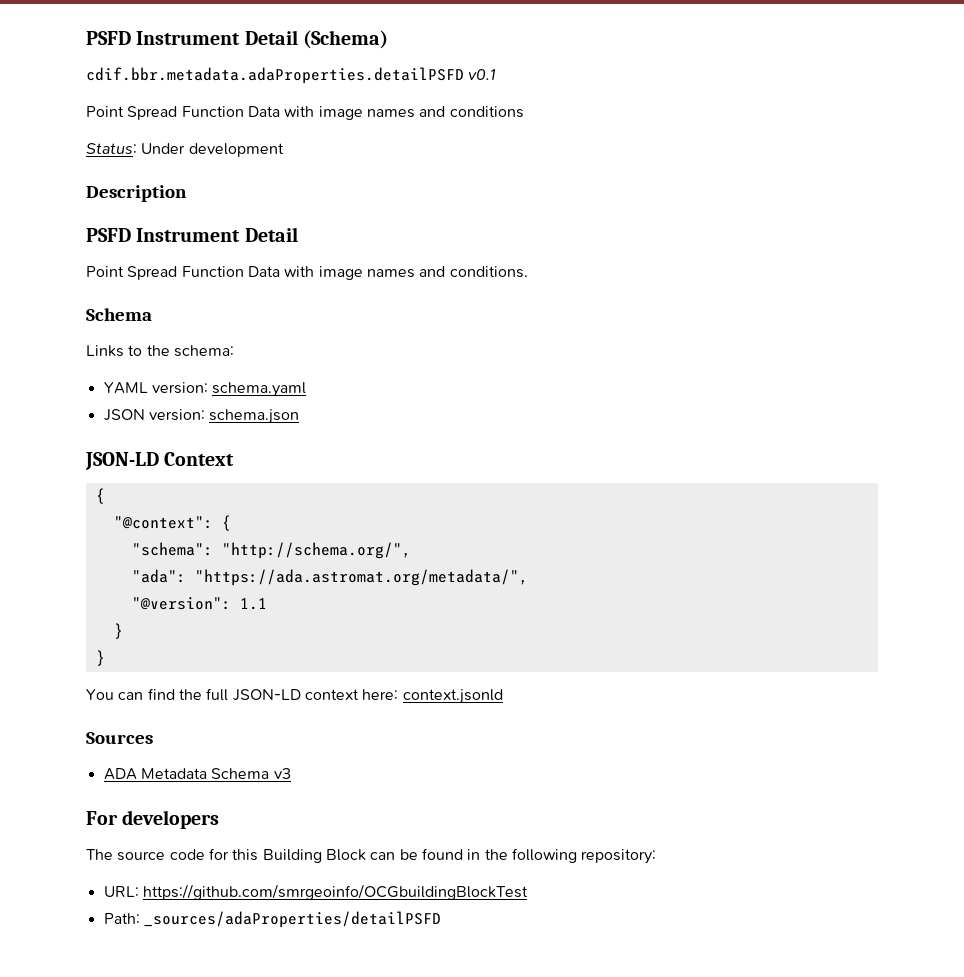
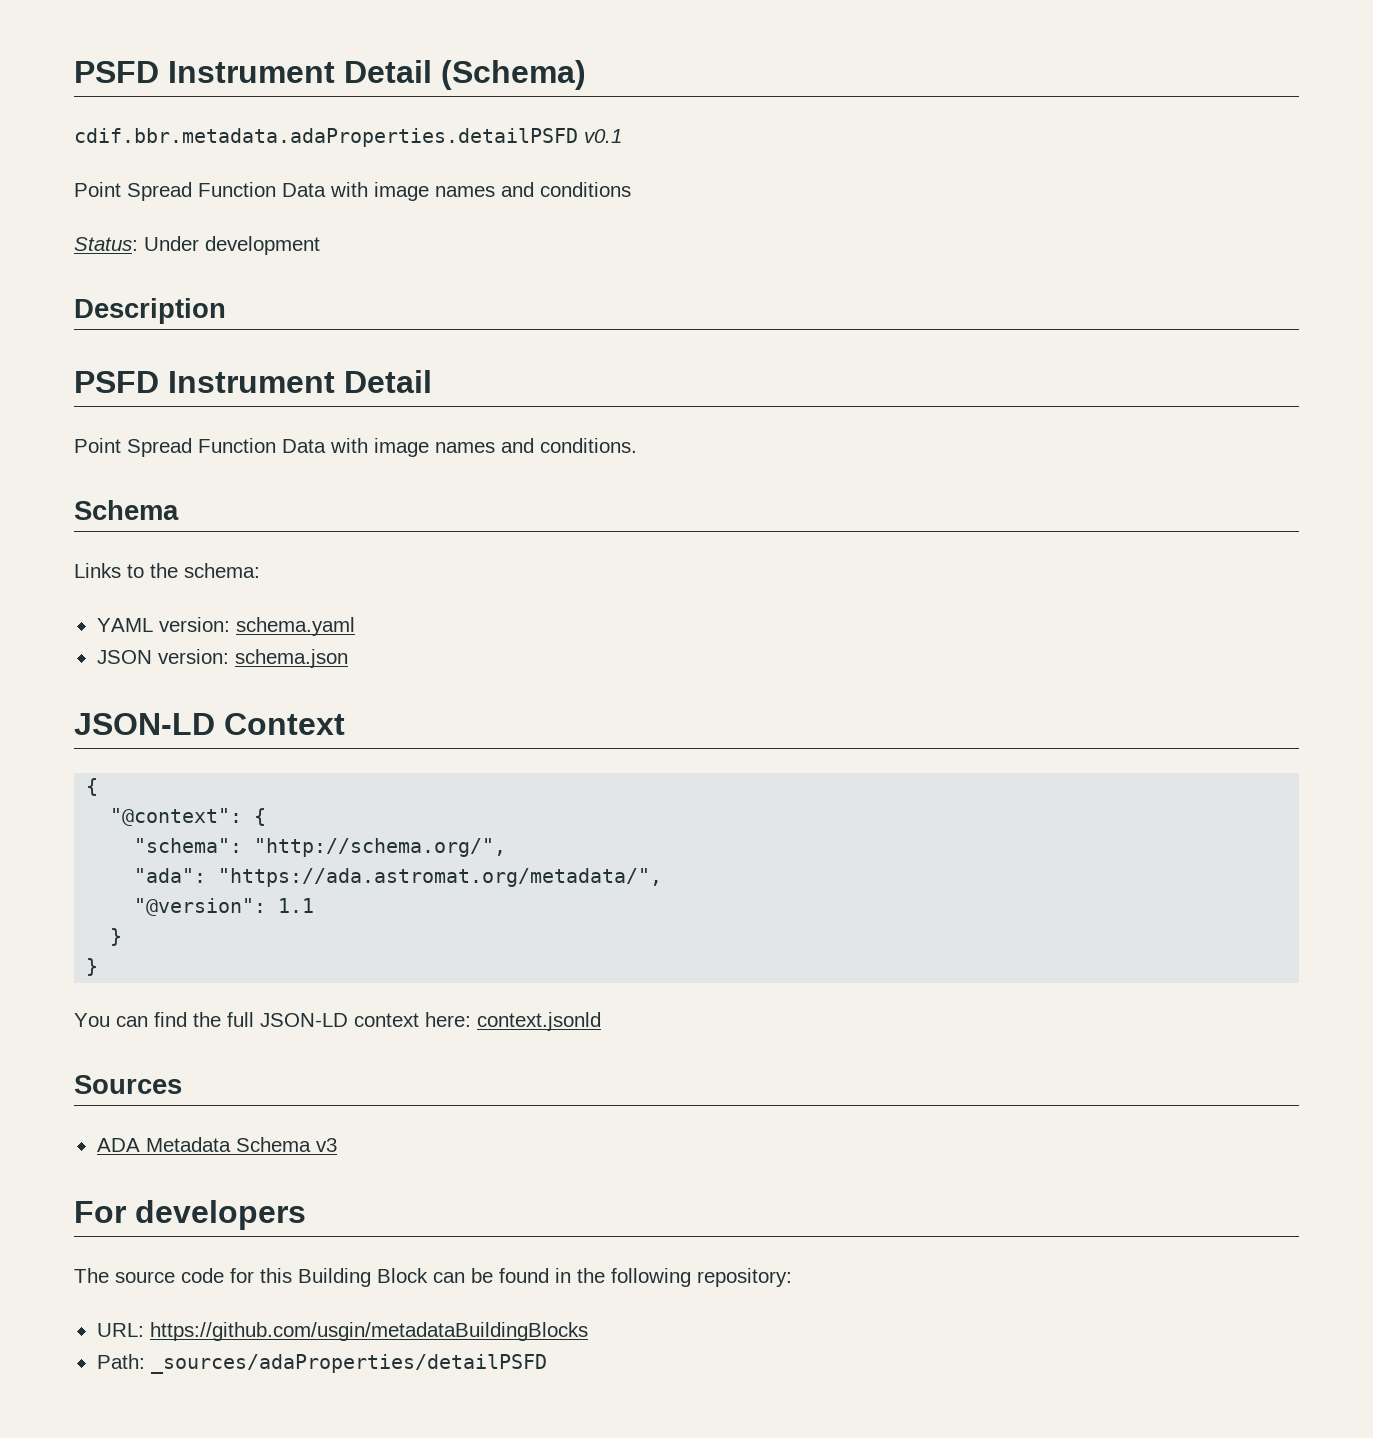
- URL: https://github.com/smrgeoinfo/OCGbuildingBlockTest
+ URL: https://github.com/usgin/metadataBuildingBlocks

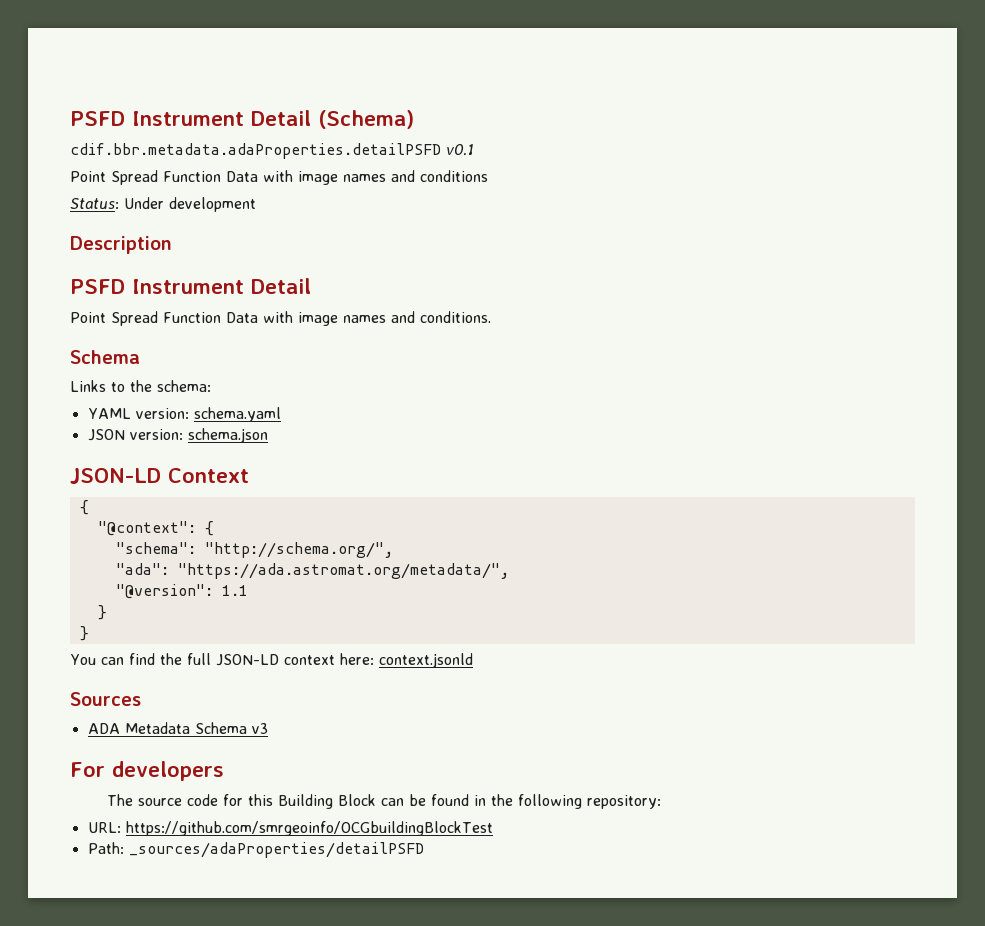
- URL: https://github.com/usgin/metadataBuildingBlocks
+ URL: https://github.com/smrgeoinfo/OCGbuildingBlockTest

